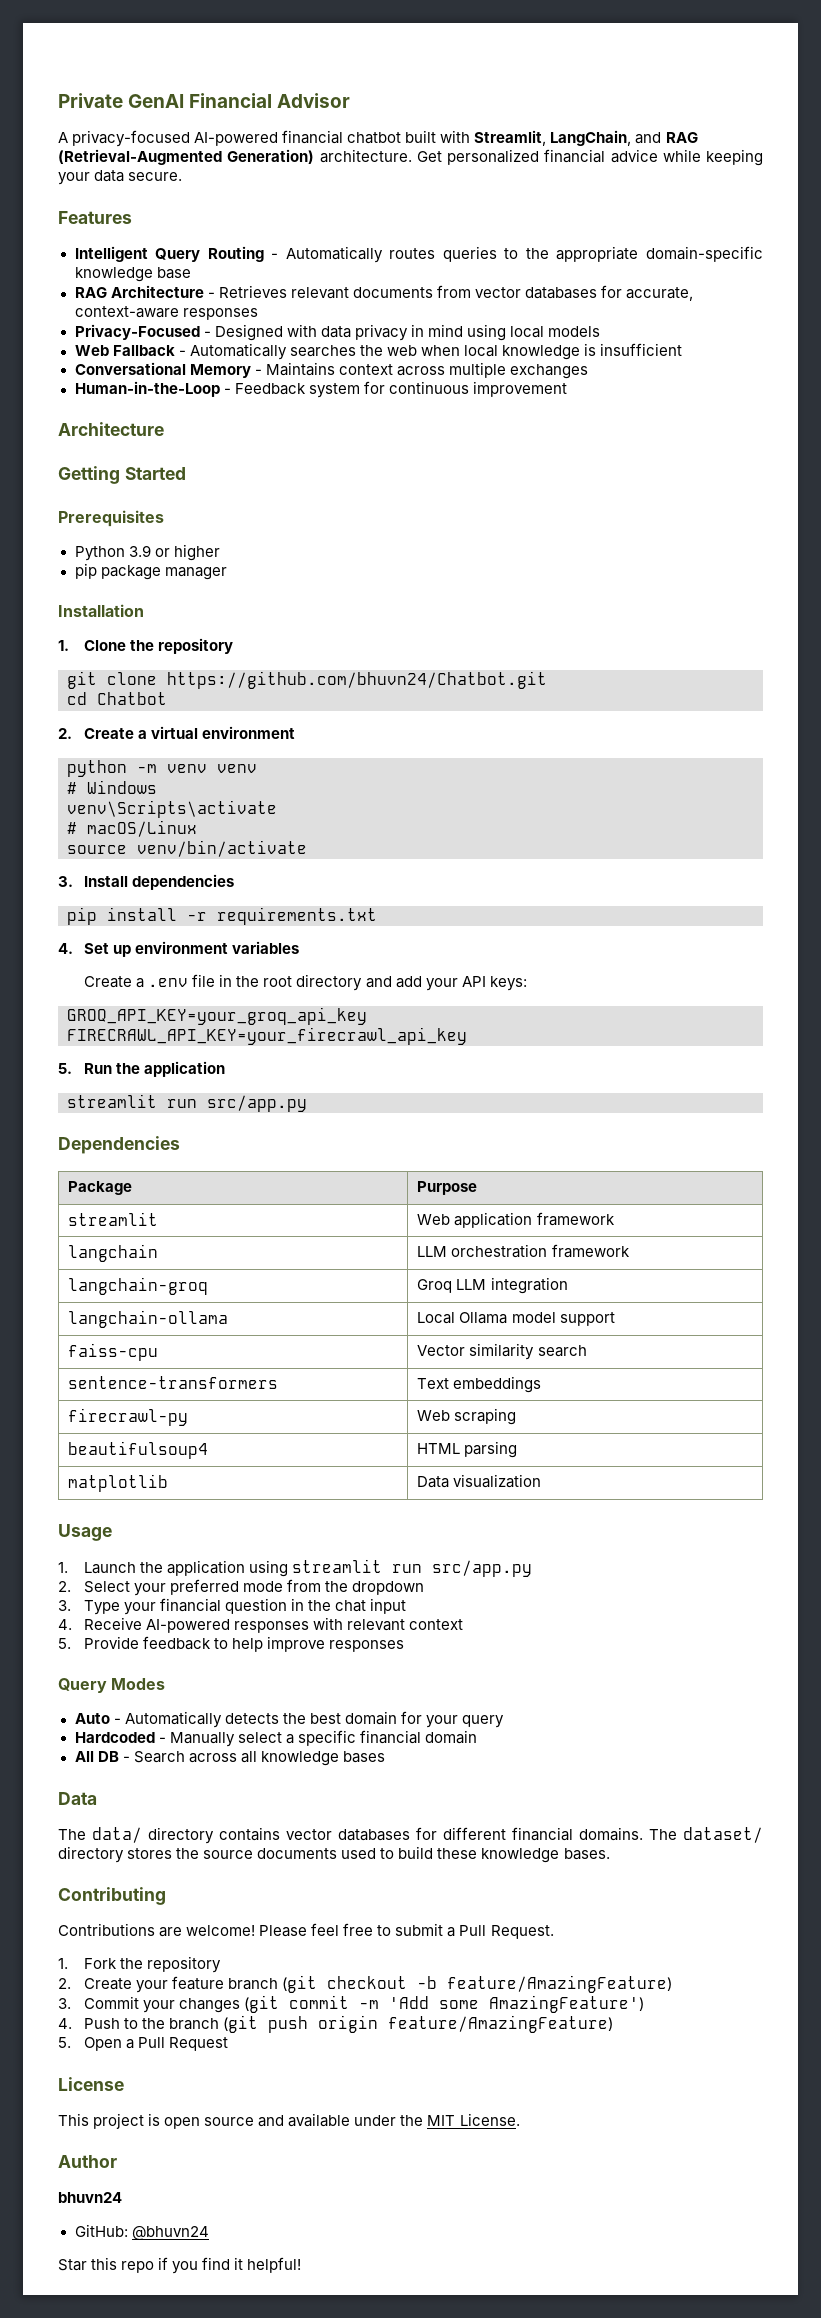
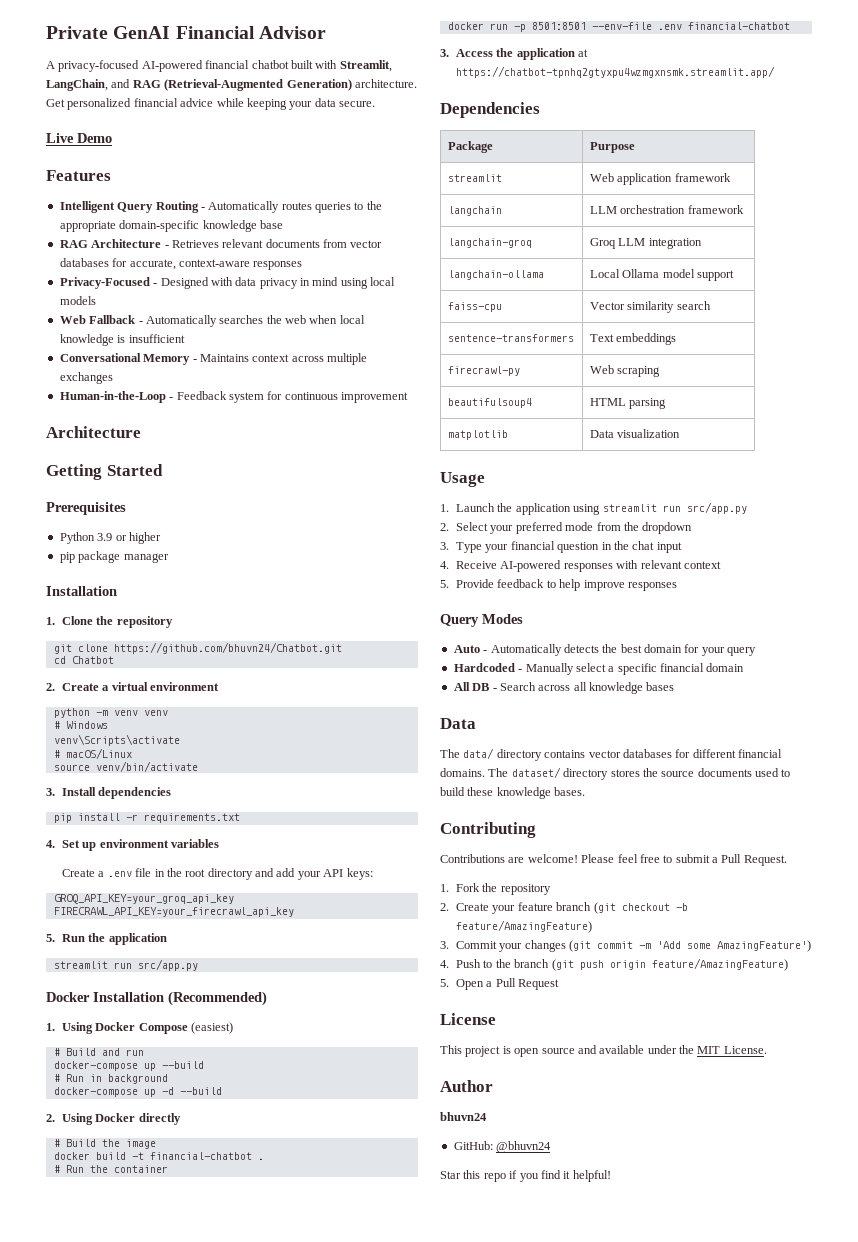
+ Live Demo
+ Docker Installation (Recommended)
+ 1. Using Docker Compose (easiest)
+ # Build and run
+ docker-compose up --build
+ # Run in background
+ docker-compose up -d --build
+ 2. Using Docker directly
+ # Build the image
+ docker build -t financial-chatbot .
+ # Run the container
+ docker run -p 8501:8501 --env-file .env financial-chatbot
+ 3. Access the application at https://chatbot-tpnhq2gtyxpu4wzmgxnsmk.streamlit.app/

